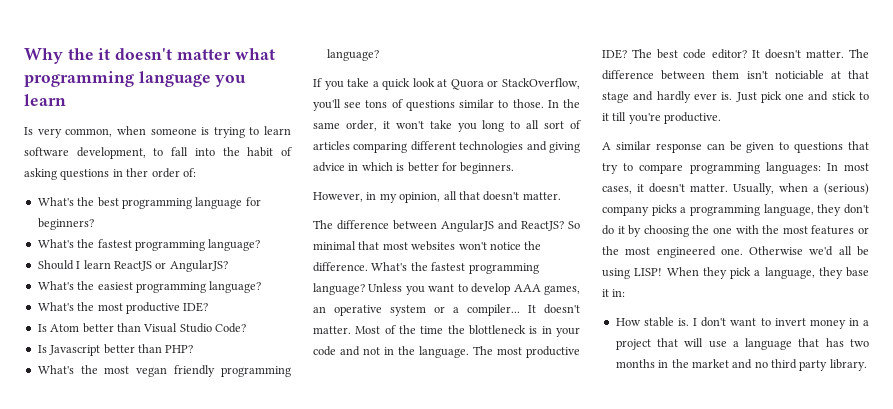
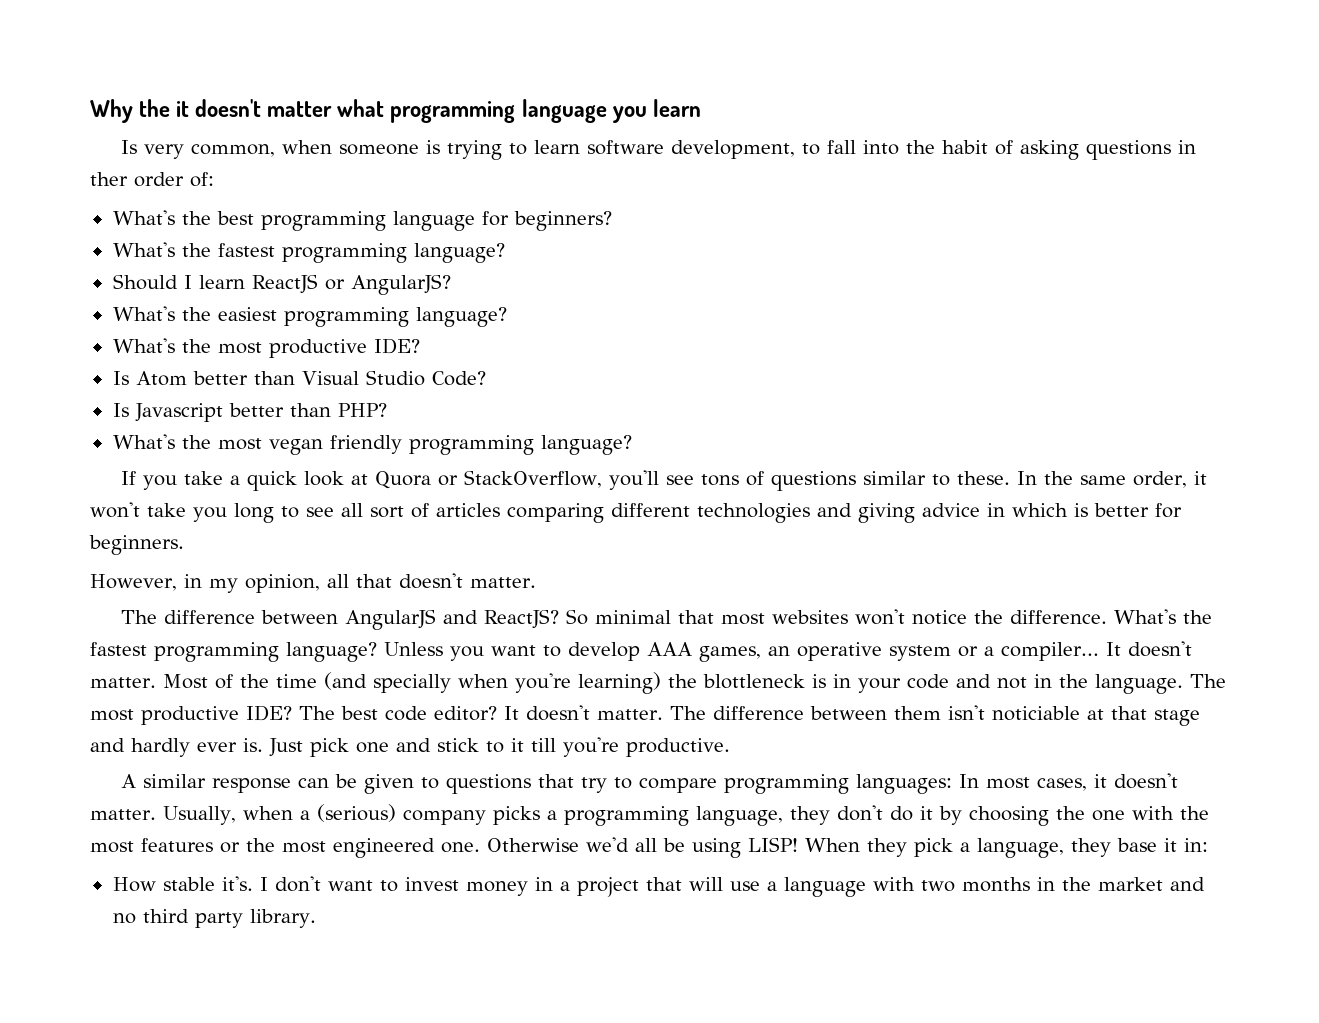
- If you take a quick look at Quora or StackOverflow, you'll see tons of questions similar to those.
+ If you take a quick look at Quora or StackOverflow, you'll see tons of questions similar to these.
- In the same order, it won't take you long to all sort of articles comparing different technologies and giving advice in which is better for beginners.
+ In the same order, it won't take you long to see all sort of articles comparing different technologies and giving advice in which is better for beginners.
- Most of the time the blottleneck is in your code and not in the language.
+ Most of the time (and specially when you're learning) the blottleneck is in your code and not in the language.
- How stable is.
+ How stable it's.
- I don't want to invert money in a project that will use a language that has two months in the market and no third party library.
+ I don't want to invest money in a project that will use a language with two months in the market and no third party library.

